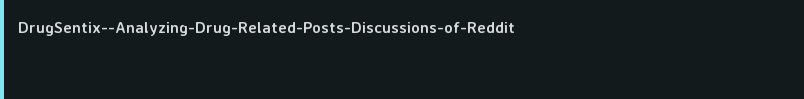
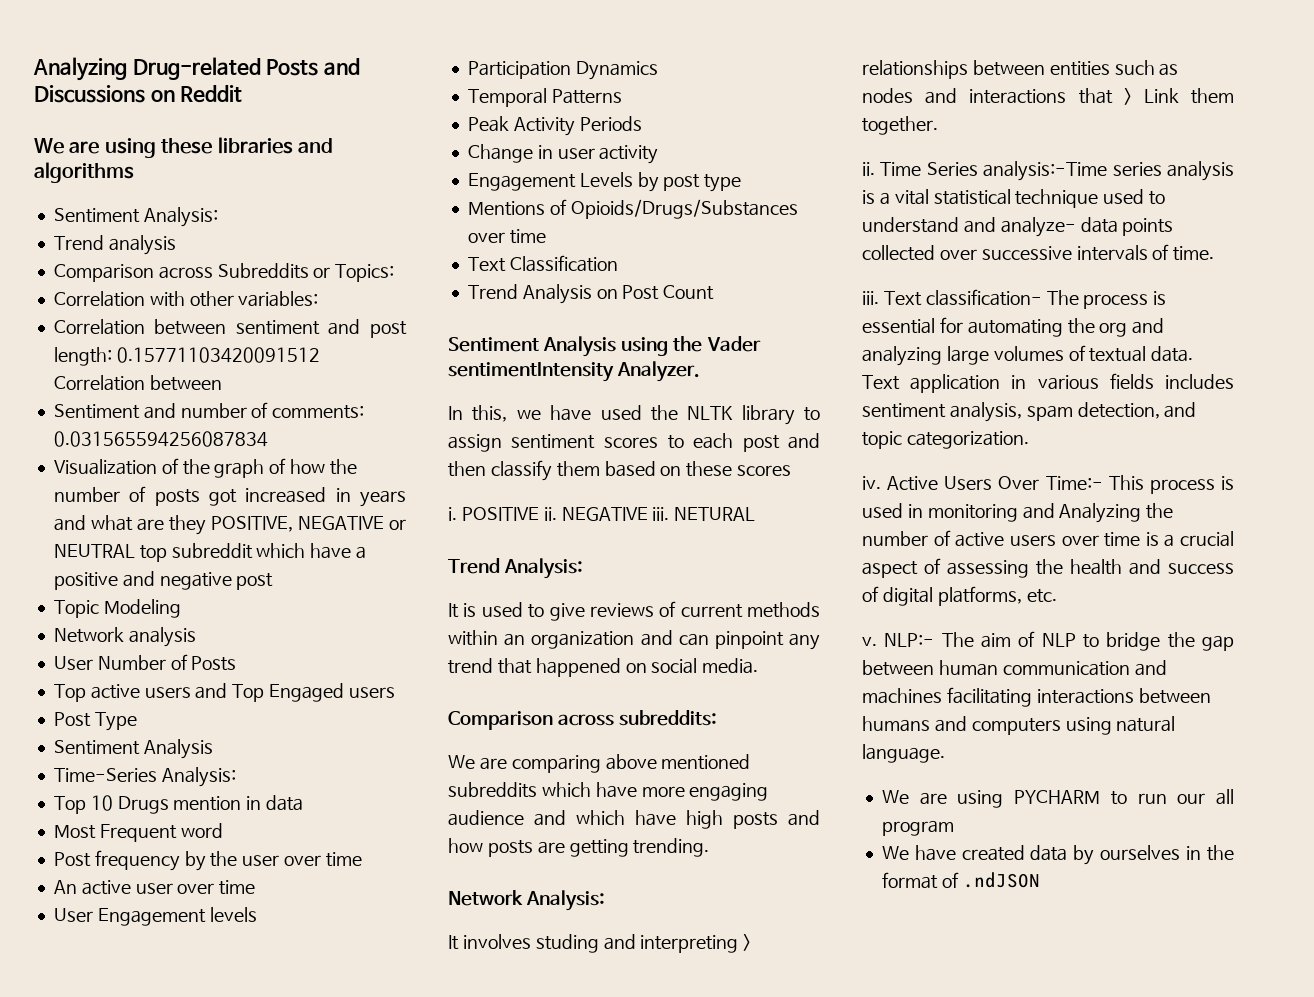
- DrugSentix--Analyzing-Drug-Related-Posts-Discussions-of-Reddit
+ Analyzing Drug-related Posts and Discussions on Reddit
+ We are using these libraries and algorithms
+ Sentiment Analysis:
+ Trend analysis
+ Comparison across Subreddits or Topics:
+ Correlation with other variables:
+ Correlation between sentiment and post length: 0.15771103420091512 Correlation between
+ Sentiment and number of comments: 0.031565594256087834
+ Visualization of the graph of how the number of posts got increased in years and what are they POSITIVE, NEGATIVE or NEUTRAL top subreddit which have a positive and negative post
+ Topic Modeling
+ Network analysis
+ User Number of Posts
+ Top active users and Top Engaged users
+ Post Type
+ Sentiment Analysis
+ Time-Series Analysis:
+ Top 10 Drugs mention in data
+ Most Frequent word
+ Post frequency by the user over time
+ An active user over time
+ User Engagement levels
+ Participation Dynamics
+ Temporal Patterns
+ Peak Activity Periods
+ Change in user activity
+ Engagement Levels by post type
+ Mentions of Opioids/Drugs/Substances over time
+ Text Classification
+ Trend Analysis on Post Count
+ Sentiment Analysis using the Vader sentimentIntensity Analyzer.
+ In this, we have used the NLTK library to assign sentiment scores to each post and then classify them based on these scores
+ i. POSITIVE ii. NEGATIVE iii. NETURAL
+ Trend Analysis:
+ It is used to give reviews of current methods within an organization and can pinpoint any trend that happened on social media.
+ Comparison across subreddits:
+ We are comparing above mentioned subreddits which have more engaging audience and which have high posts and how posts are getting trending.
+ Network Analysis:
+ It involves studing and interpreting > relationships between entities such as nodes and interactions that > Link them together.
+ ii. Time Series analysis:-Time series analysis is a vital statistical technique used to understand and analyze- data points collected over successive intervals of time.
+ iii. Text classification- The process is essential for automating the org and analyzing large volumes of textual data. Text application in various fields includes sentiment analysis, spam detection, and topic categorization.
+ iv. Active Users Over Time:- This process is used in monitoring and Analyzing the number of active users over time is a crucial aspect of assessing the health and success of digital platforms, etc.
+ v. NLP:- The aim of NLP to bridge the gap between human communication and machines facilitating interactions between humans and computers using natural language.
+ We are using PYCHARM to run our all program
+ We have created data by ourselves in the format of .ndJSON

